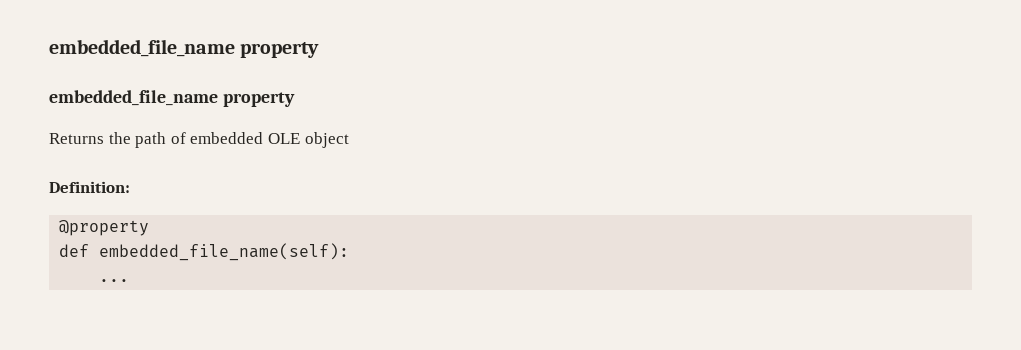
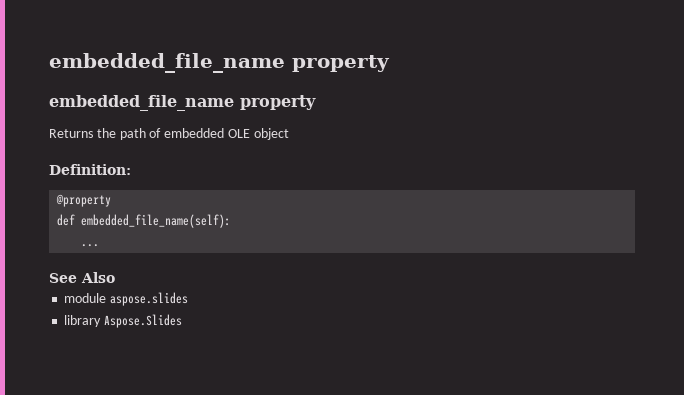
+ See Also
+ module aspose.slides
+ library Aspose.Slides

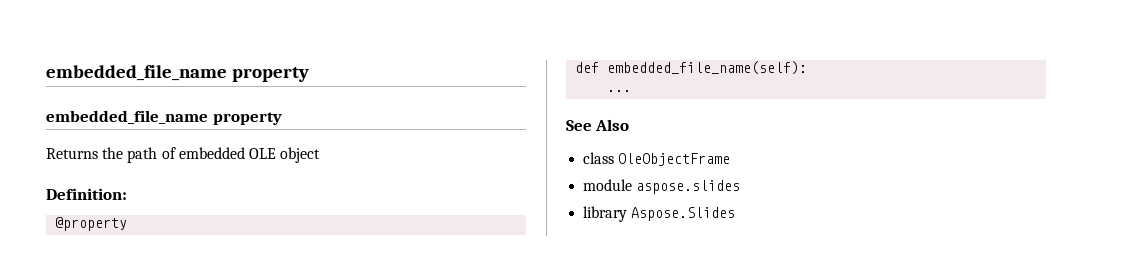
+ class OleObjectFrame

